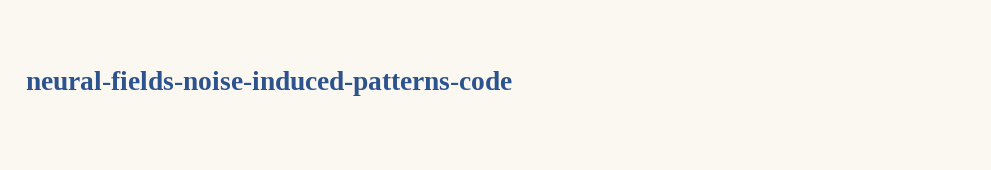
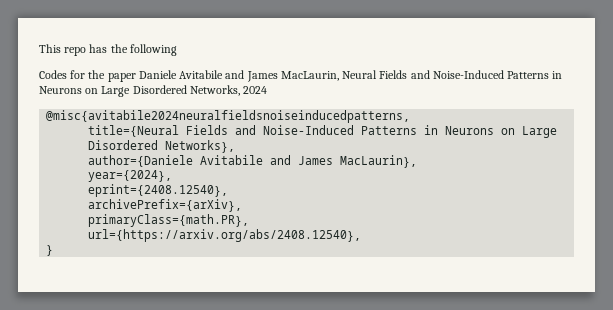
- neural-fields-noise-induced-patterns-code
+ This repo has the following
+ Codes for the paper Daniele Avitabile and James MacLaurin, Neural Fields and Noise-Induced Patterns in Neurons on Large Disordered Networks, 2024
+ @misc{avitabile2024neuralfieldsnoiseinducedpatterns,
+ title={Neural Fields and Noise-Induced Patterns in Neurons on Large Disordered Networks},
+ author={Daniele Avitabile and James MacLaurin},
+ year={2024},
+ eprint={2408.12540},
+ archivePrefix={arXiv},
+ primaryClass={math.PR},
+ url={https://arxiv.org/abs/2408.12540},
+ }

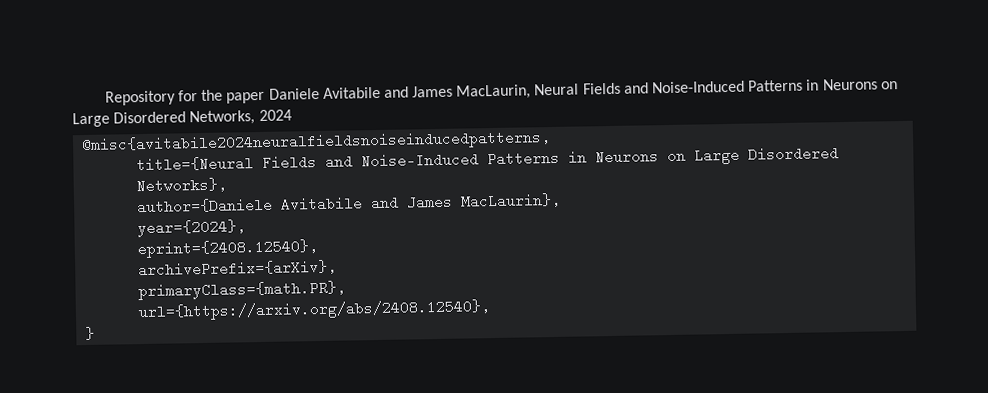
- This repo has the following
- Codes for the paper Daniele Avitabile and James MacLaurin, Neural Fields and Noise-Induced Patterns in Neurons on Large Disordered Networks, 2024
+ Repository for the paper Daniele Avitabile and James MacLaurin, Neural Fields and Noise-Induced Patterns in Neurons on Large Disordered Networks, 2024

